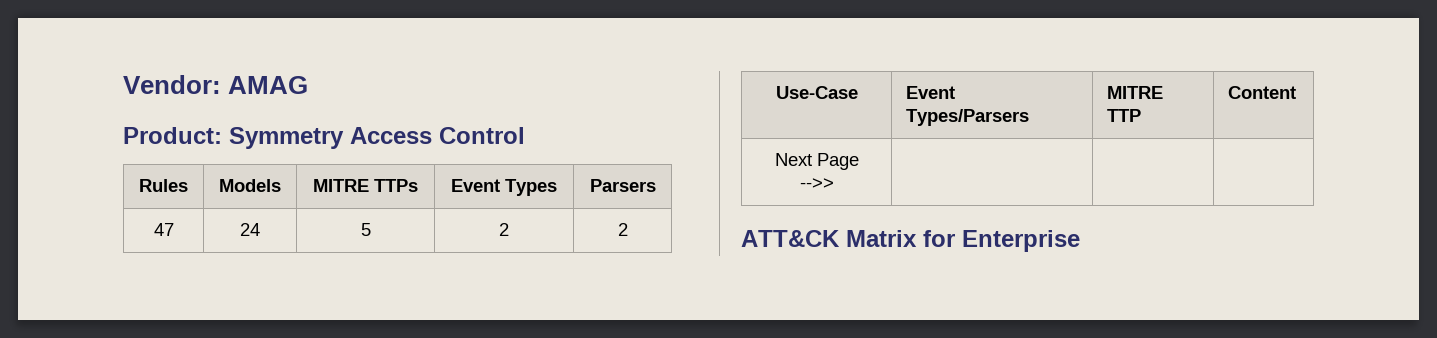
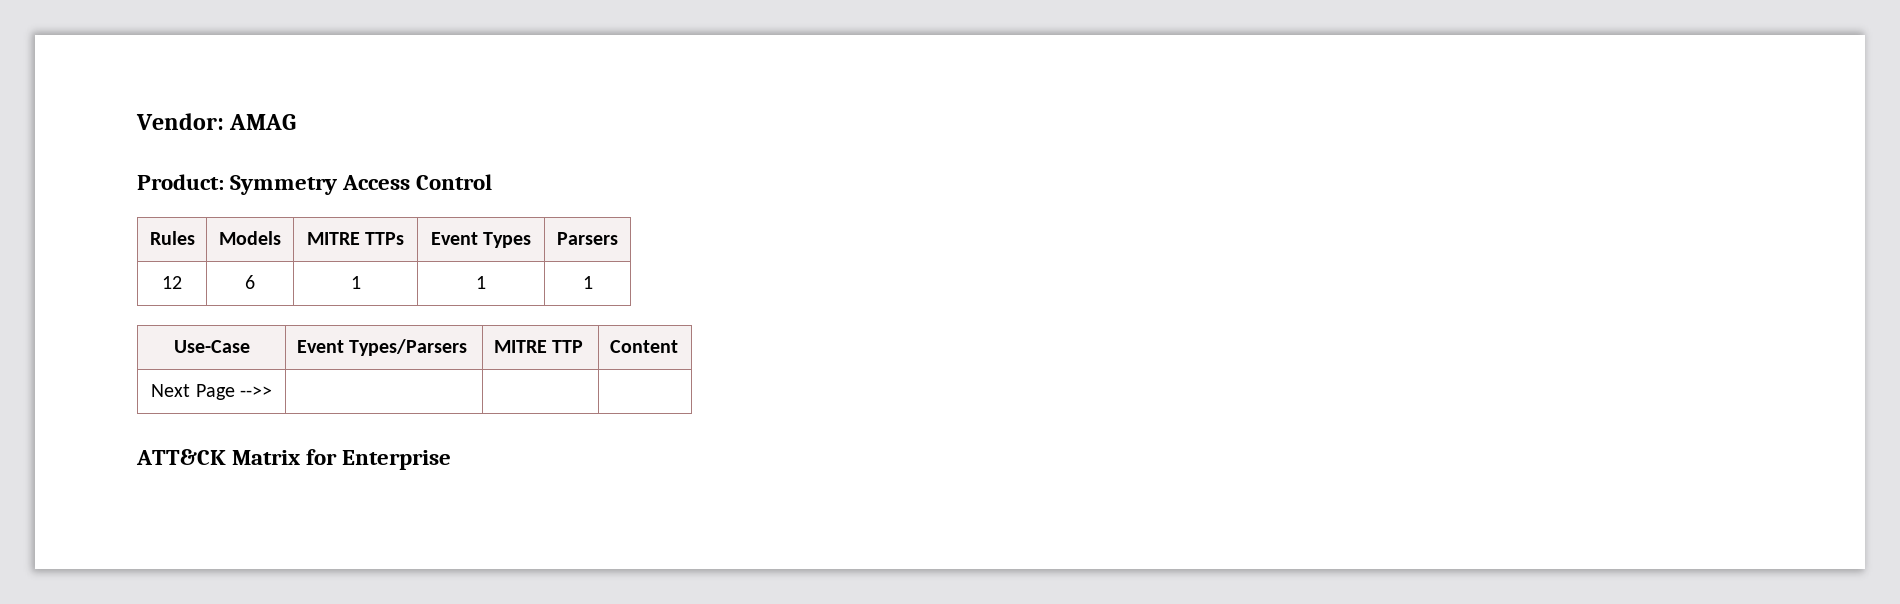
- 47 | 24 | 5 | 2 | 2
+ 12 | 6 | 1 | 1 | 1

